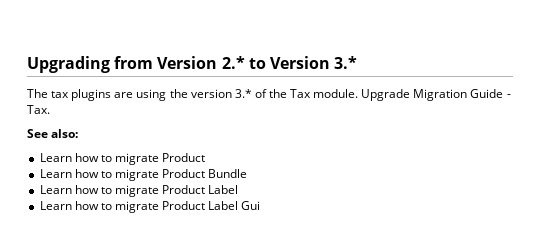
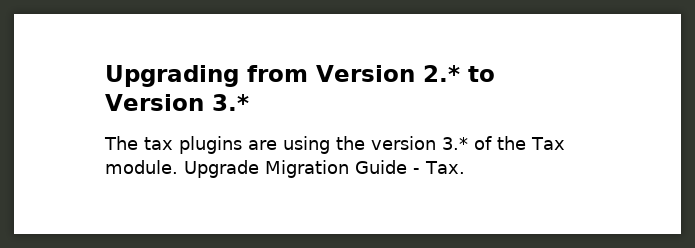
- See also:
- Learn how to migrate Product
- Learn how to migrate Product Bundle
- Learn how to migrate Product Label
- Learn how to migrate Product Label Gui

